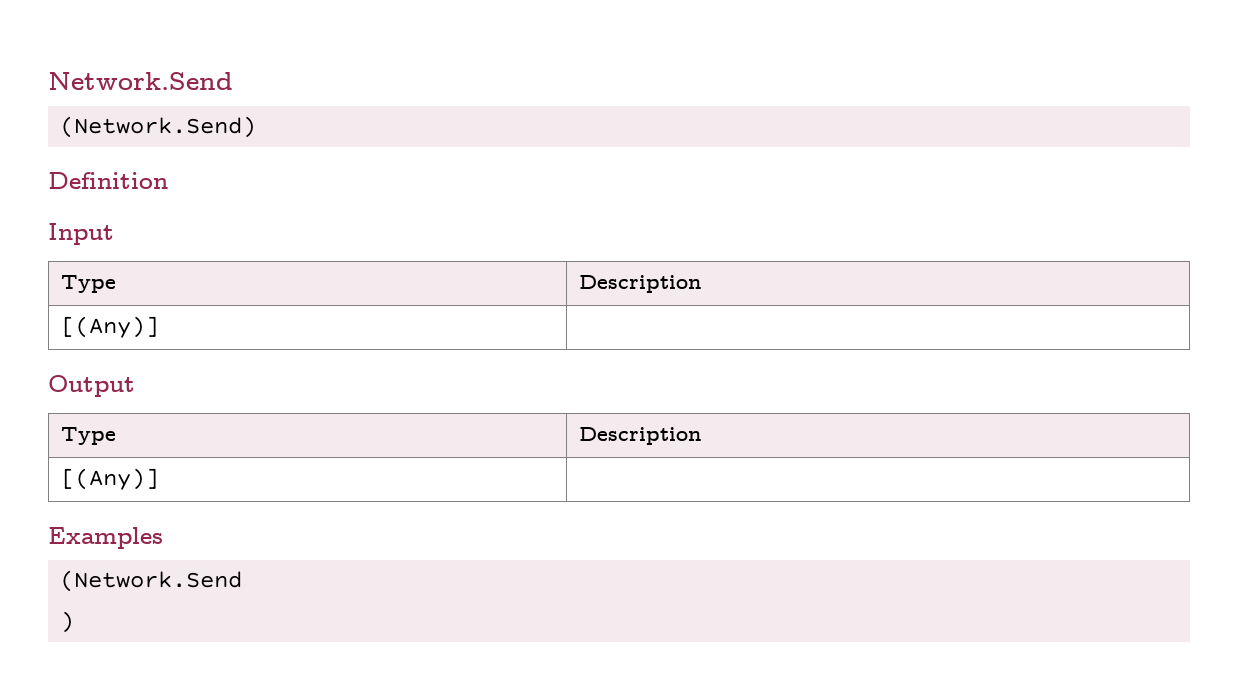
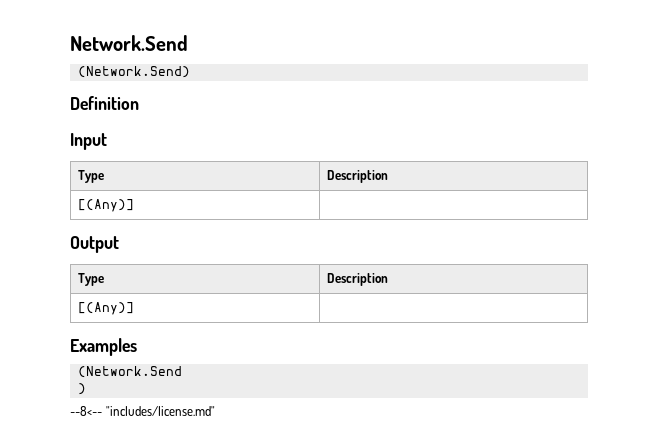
+ --8<-- "includes/license.md"

